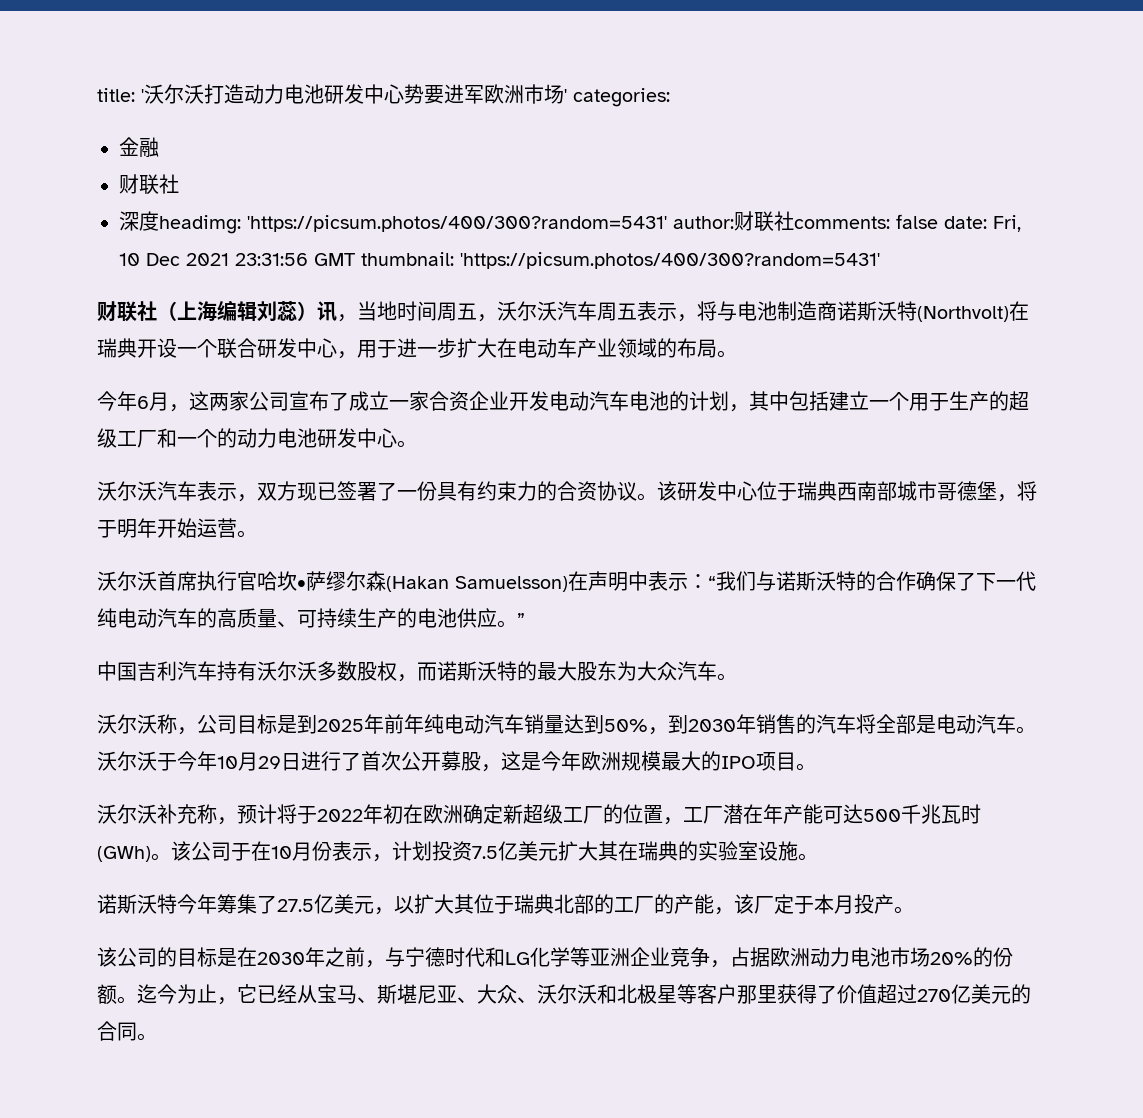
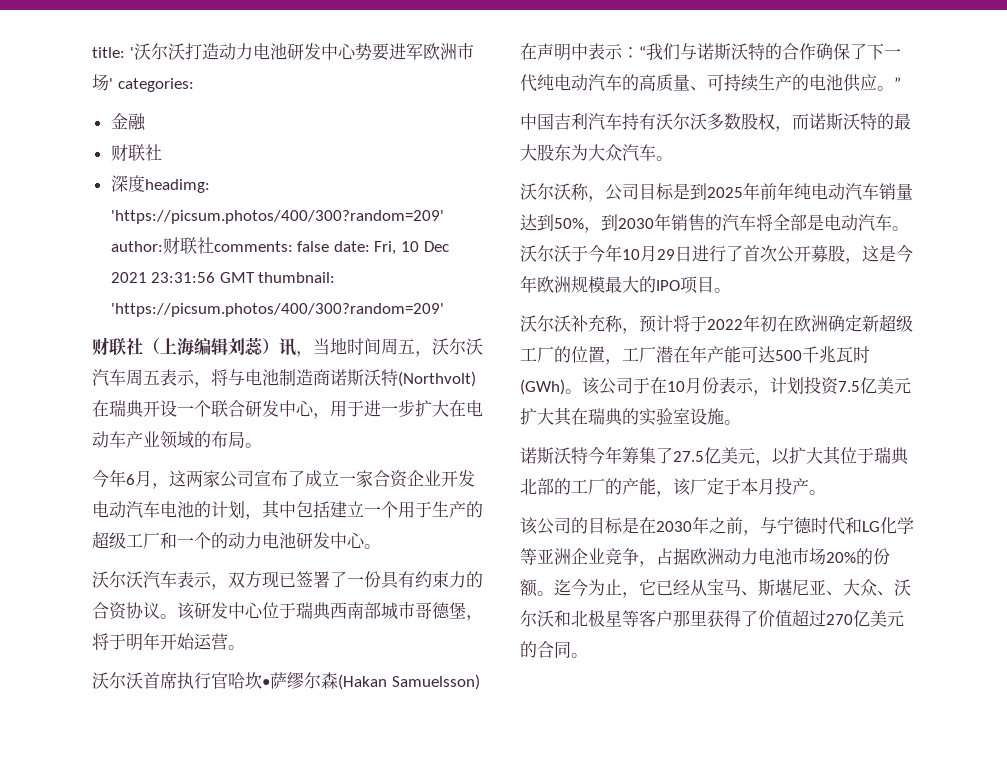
- 深度headimg: 'https://picsum.photos/400/300?random=5431' author:财联社comments: false date: Fri, 10 Dec 2021 23:31:56 GMT thumbnail: 'https://picsum.photos/400/300?random=5431'
+ 深度headimg: 'https://picsum.photos/400/300?random=209' author:财联社comments: false date: Fri, 10 Dec 2021 23:31:56 GMT thumbnail: 'https://picsum.photos/400/300?random=209'

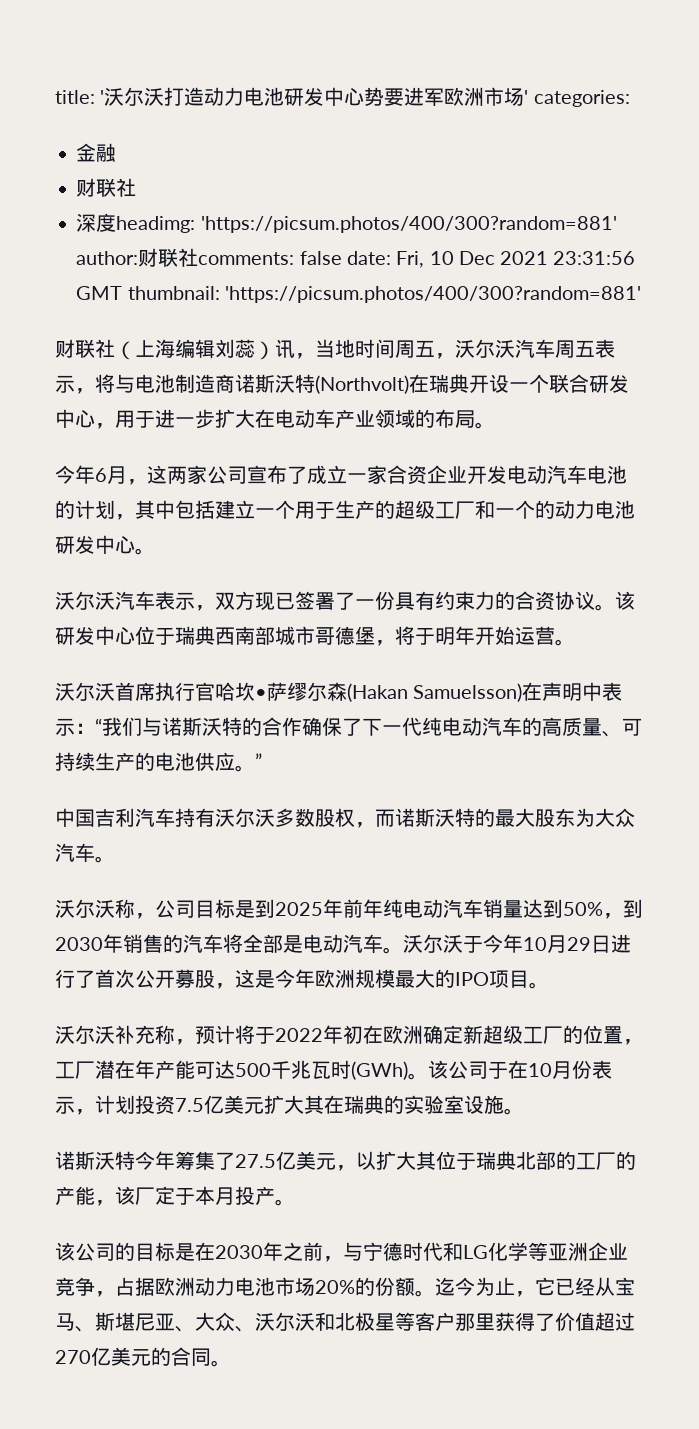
- 深度headimg: 'https://picsum.photos/400/300?random=209' author:财联社comments: false date: Fri, 10 Dec 2021 23:31:56 GMT thumbnail: 'https://picsum.photos/400/300?random=209'
+ 深度headimg: 'https://picsum.photos/400/300?random=881' author:财联社comments: false date: Fri, 10 Dec 2021 23:31:56 GMT thumbnail: 'https://picsum.photos/400/300?random=881'

